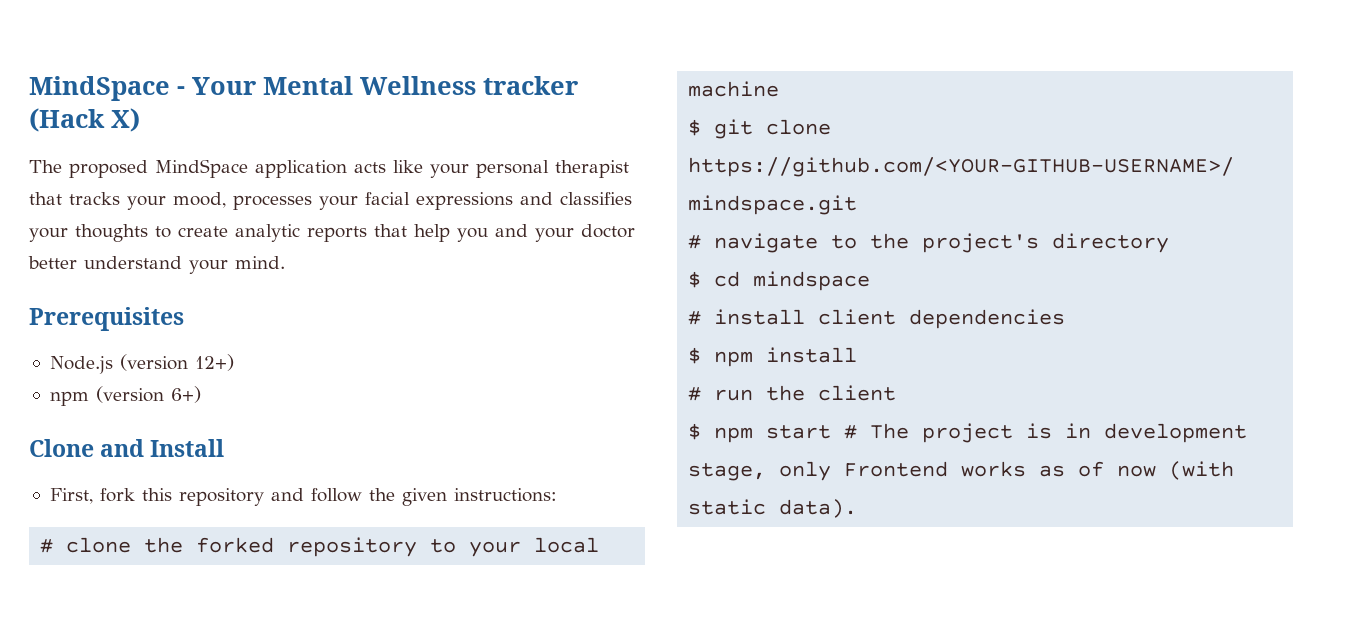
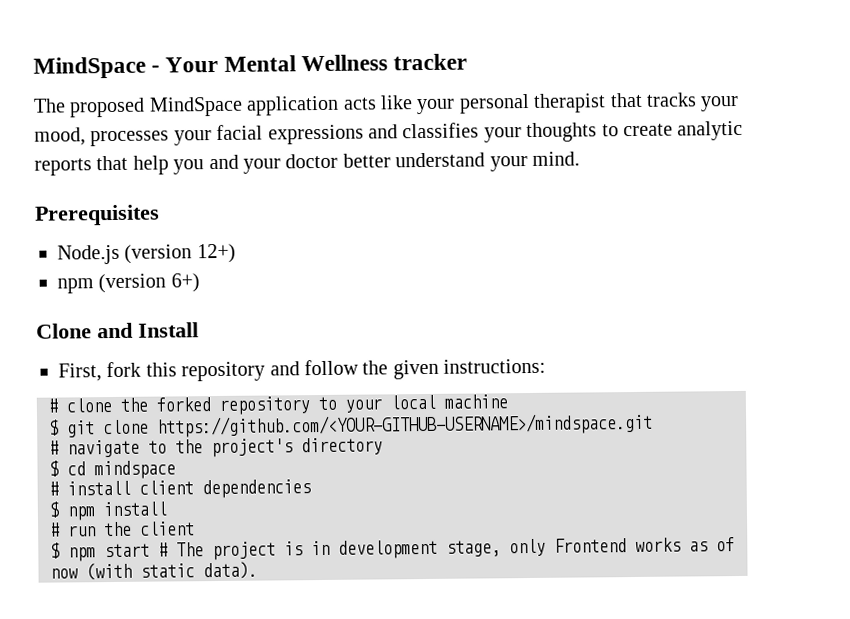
- MindSpace - Your Mental Wellness tracker (Hack X)
+ MindSpace - Your Mental Wellness tracker

